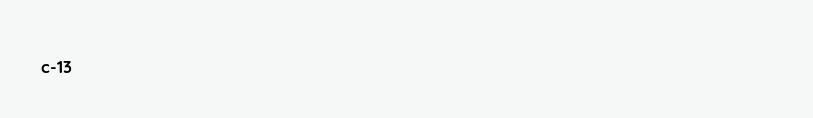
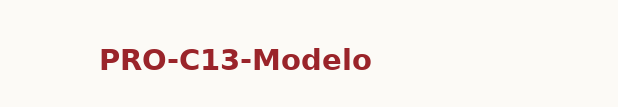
- c-13
+ PRO-C13-Modelo

